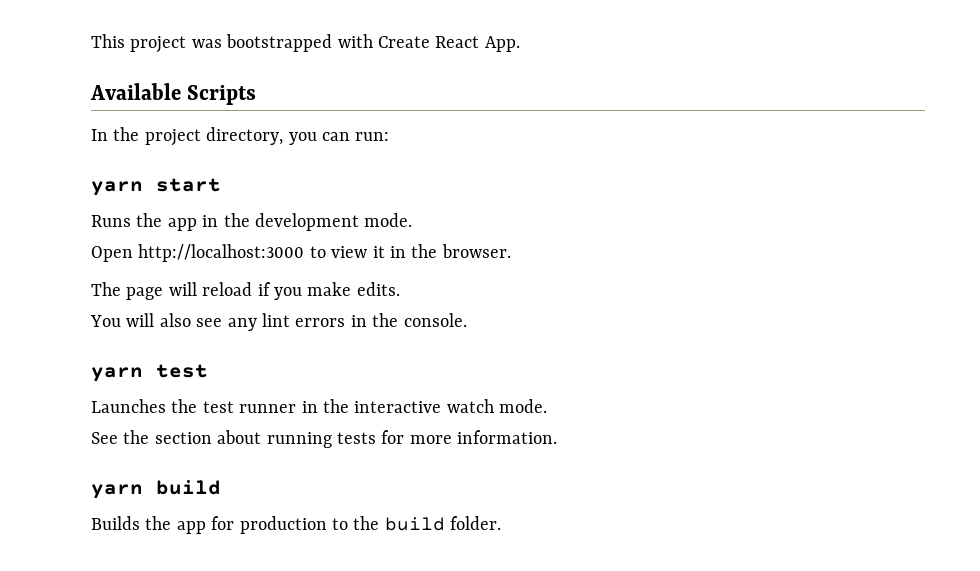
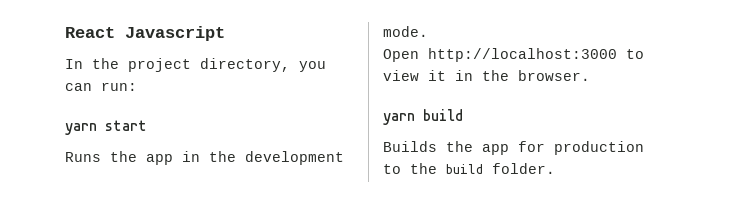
- This project was bootstrapped with Create React App.
- Available Scripts
+ React Javascript
- The page will reload if you make edits.
- You will also see any lint errors in the console.
- yarn test
- Launches the test runner in the interactive watch mode.
- See the section about running tests for more information.

